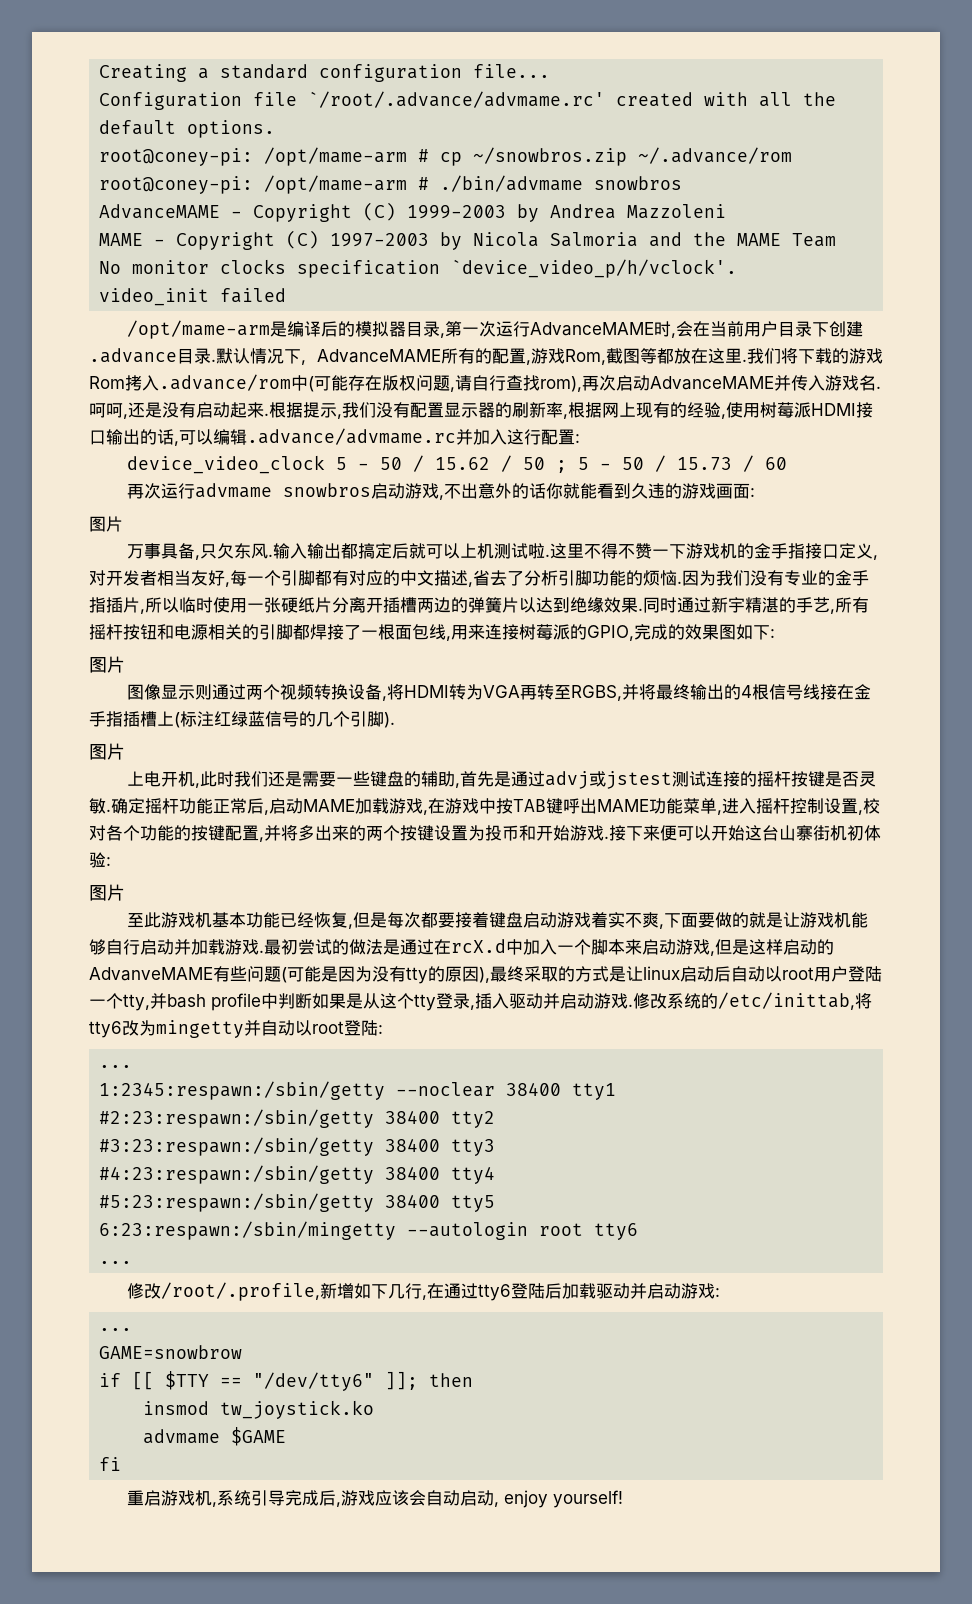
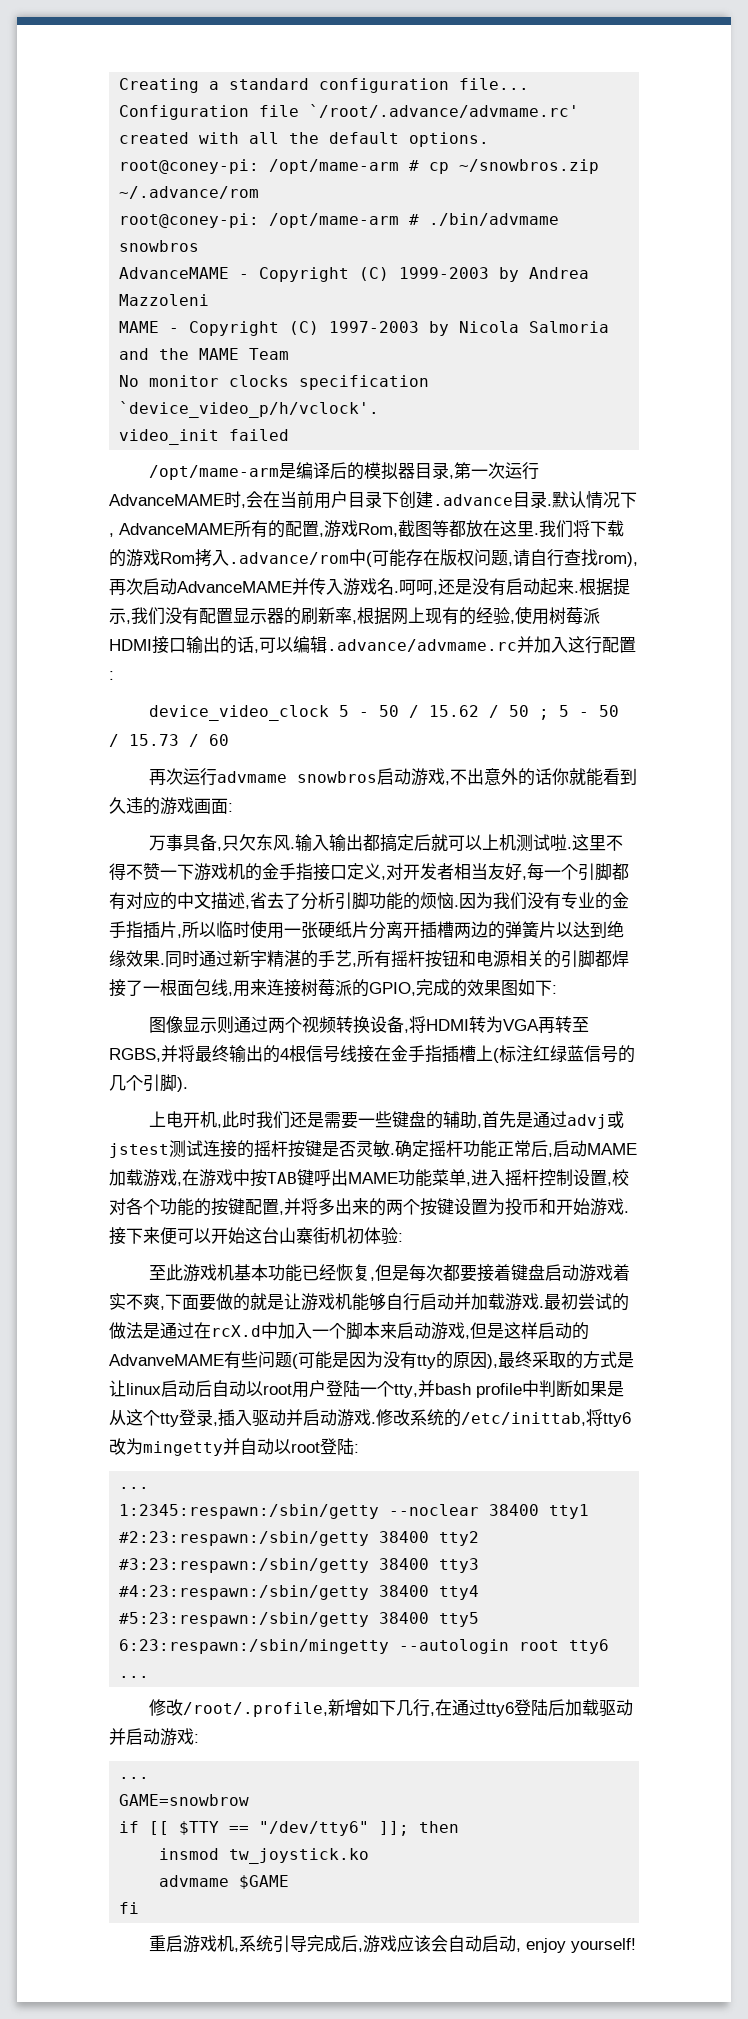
  再次运行advmame snowbros启动游戏,不出意外的话你就能看到久违的游戏画面:
- 图片
  同时通过新宇精湛的手艺,所有摇杆按钮和电源相关的引脚都焊接了一根面包线,用来连接树莓派的GPIO,完成的效果图如下:
- 图片
  图像显示则通过两个视频转换设备,将HDMI转为VGA再转至RGBS,并将最终输出的4根信号线接在金手指插槽上(标注红绿蓝信号的几个引脚).
- 图片
  接下来便可以开始这台山寨街机初体验:
- 图片

